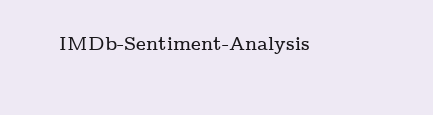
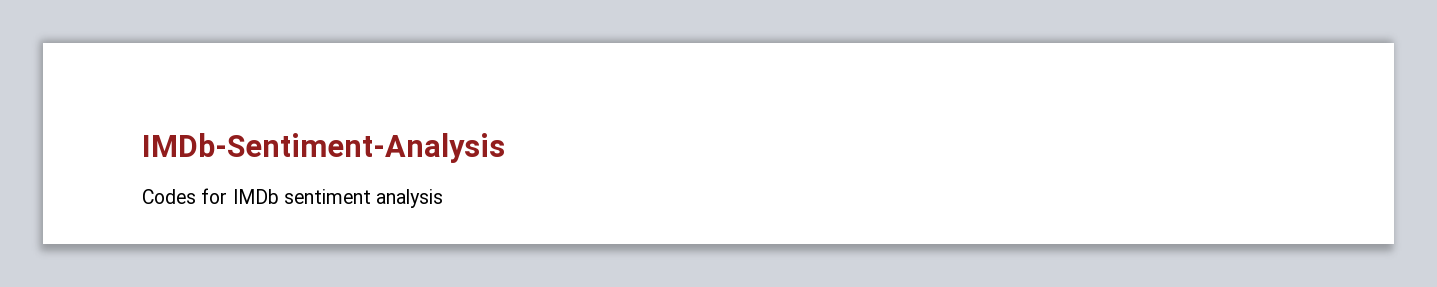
+ Codes for IMDb sentiment analysis

